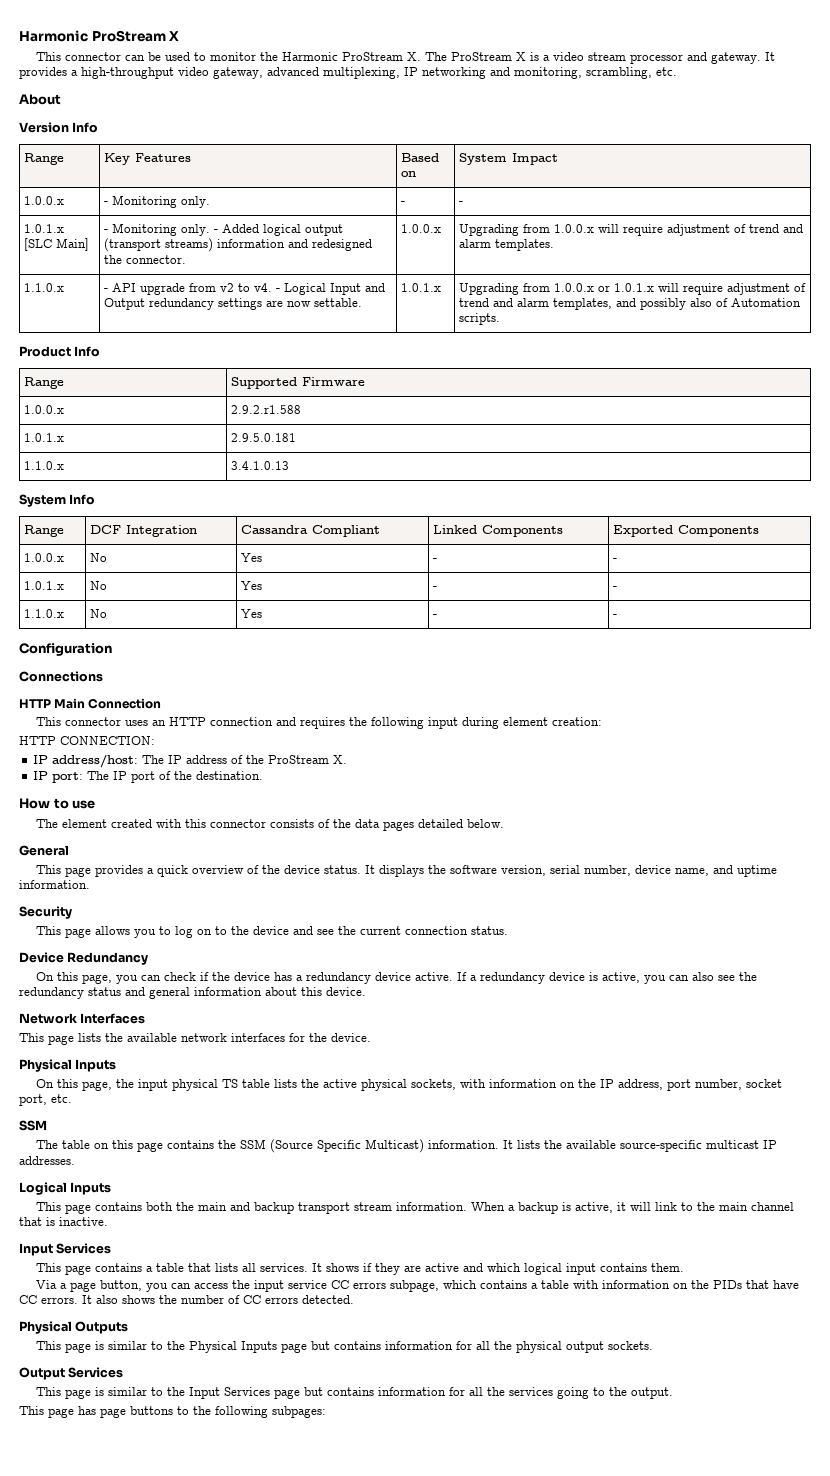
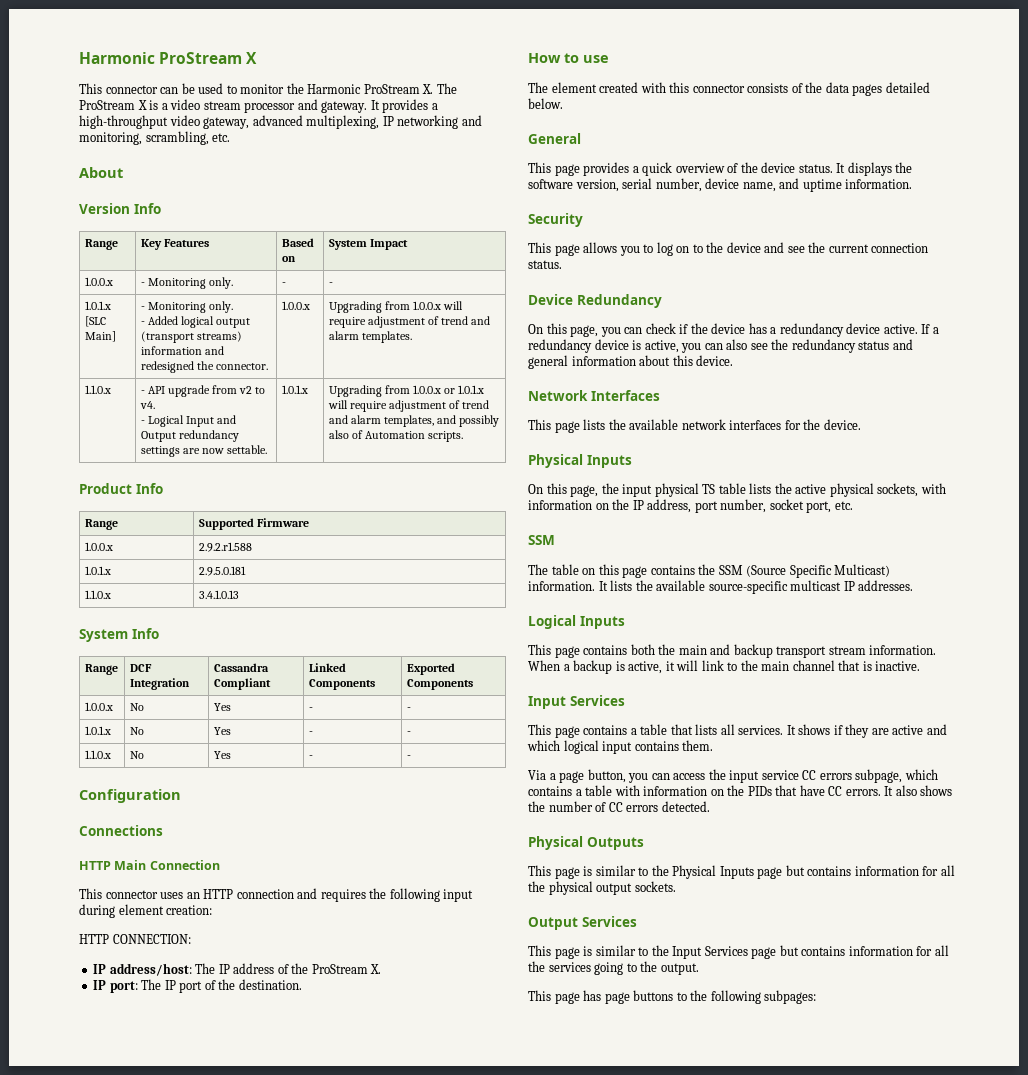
- 1.0.1.x [SLC Main] | - Monitoring only. - Added logical output (transport streams) information and redesigned the connector. | 1.0.0.x | Upgrading from 1.0.0.x will require adjustment of trend and alarm templates.
+ 1.0.1.x [SLC Main] | - Monitoring only.
+ - Added logical output (transport streams) information and redesigned the connector. | 1.0.0.x | Upgrading from 1.0.0.x will require adjustment of trend and alarm templates.
- 1.1.0.x | - API upgrade from v2 to v4. - Logical Input and Output redundancy settings are now settable. | 1.0.1.x | Upgrading from 1.0.0.x or 1.0.1.x will require adjustment of trend and alarm templates, and possibly also of Automation scripts.
+ 1.1.0.x | - API upgrade from v2 to v4.
+ - Logical Input and Output redundancy settings are now settable. | 1.0.1.x | Upgrading from 1.0.0.x or 1.0.1.x will require adjustment of trend and alarm templates, and possibly also of Automation scripts.

